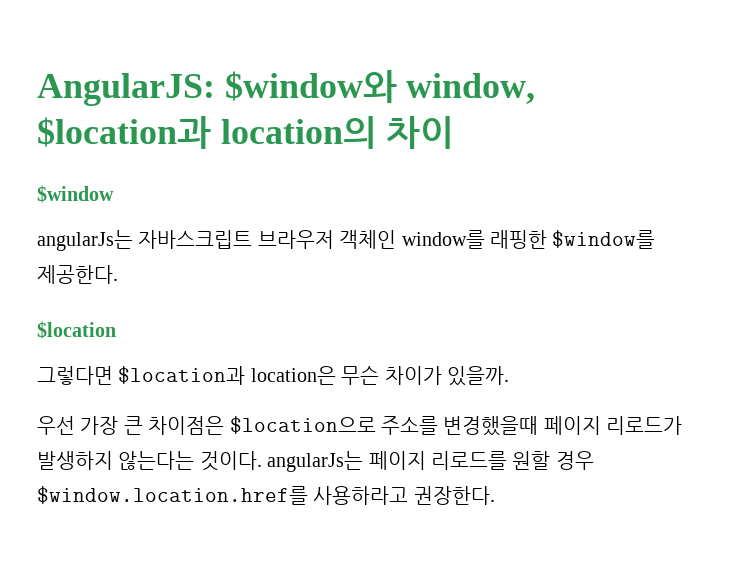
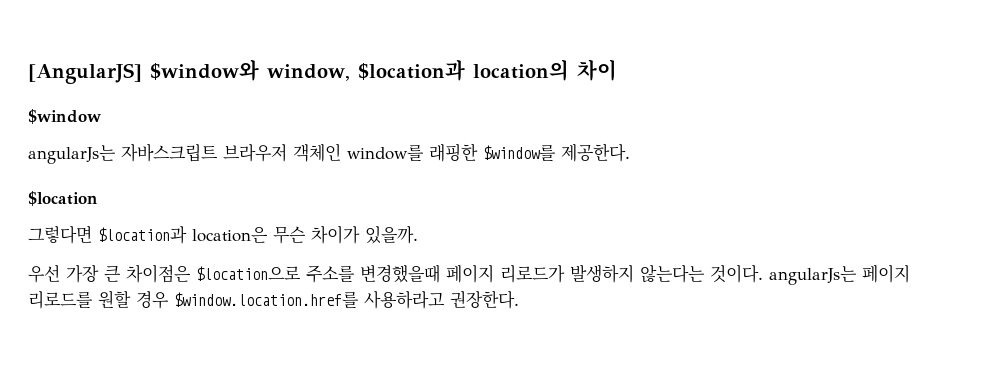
- AngularJS: $window와 window, $location과 location의 차이
+ [AngularJS] $window와 window, $location과 location의 차이

